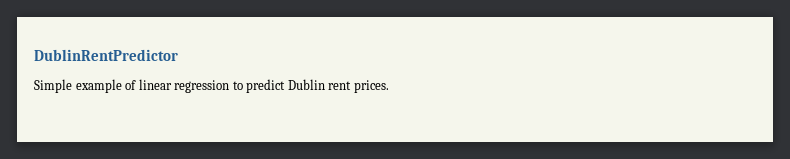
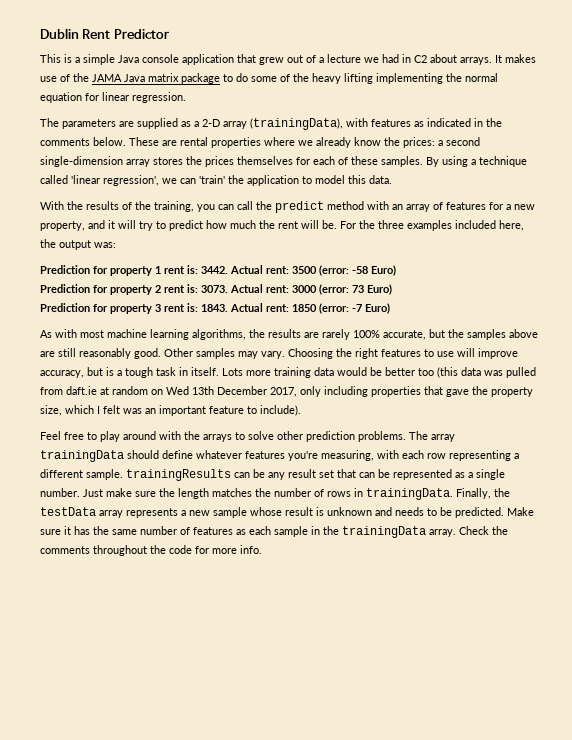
- DublinRentPredictor
- Simple example of linear regression to predict Dublin rent prices.
+ Dublin Rent Predictor
+ This is a simple Java console application that grew out of a lecture we had in C2 about arrays. It makes use of the JAMA Java matrix package to do some of the heavy lifting implementing the normal equation for linear regression.
+ The parameters are supplied as a 2-D array (trainingData), with features as indicated in the comments below. These are rental properties where we already know the prices: a second single-dimension array stores the prices themselves for each of these samples. By using a technique called 'linear regression', we can 'train' the application to model this data.
+ With the results of the training, you can call the predict method with an array of features for a new property, and it will try to predict how much the rent will be. For the three examples included here, the output was:
+ Prediction for property 1 rent is: 3442. Actual rent: 3500 (error: -58 Euro)
+ Prediction for property 2 rent is: 3073. Actual rent: 3000 (error: 73 Euro)
+ Prediction for property 3 rent is: 1843. Actual rent: 1850 (error: -7 Euro)
+ As with most machine learning algorithms, the results are rarely 100% accurate, but the samples above are still reasonably good. Other samples may vary. Choosing the right features to use will improve accuracy, but is a tough task in itself. Lots more training data would be better too (this data was pulled from daft.ie at random on Wed 13th December 2017, only including properties that gave the property size, which I felt was an important feature to include).
+ Feel free to play around with the arrays to solve other prediction problems. The array trainingData should define whatever features you're measuring, with each row representing a different sample. trainingResults can be any result set that can be represented as a single number. Just make sure the length matches the number of rows in trainingData. Finally, the testData array represents a new sample whose result is unknown and needs to be predicted. Make sure it has the same number of features as each sample in the trainingData array. Check the comments throughout the code for more info.

